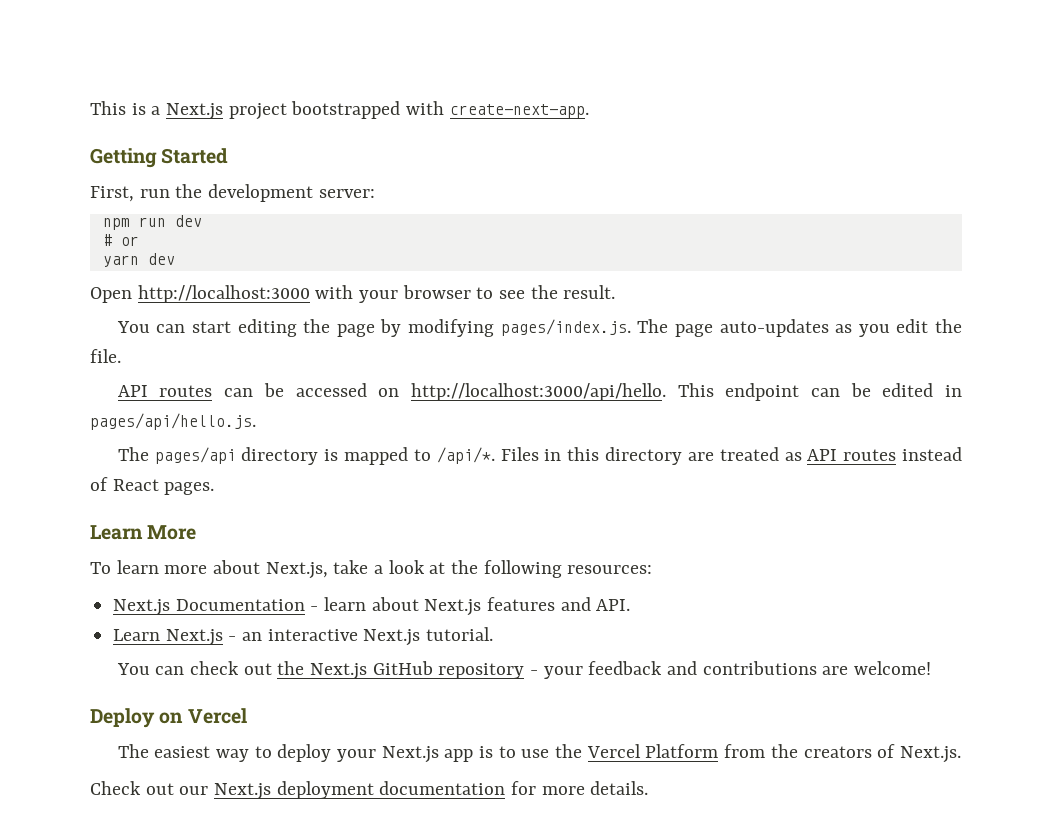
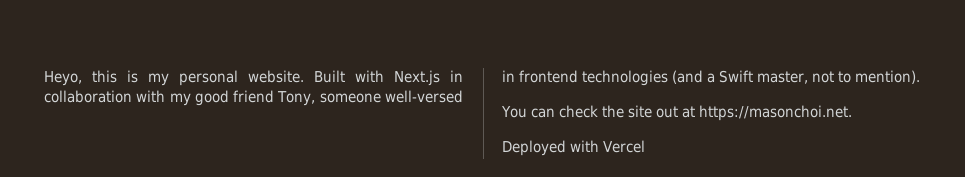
- This is a Next.js project bootstrapped with create-next-app.
- Getting Started
- First, run the development server:
- npm run dev
- # or
- yarn dev
- Open http://localhost:3000 with your browser to see the result.
- You can start editing the page by modifying pages/index.js. The page auto-updates as you edit the file.
- API routes can be accessed on http://localhost:3000/api/hello. This endpoint can be edited in pages/api/hello.js.
- The pages/api directory is mapped to /api/*. Files in this directory are treated as API routes instead of React pages.
- Learn More
- To learn more about Next.js, take a look at the following resources:
- Next.js Documentation - learn about Next.js features and API.
- Learn Next.js - an interactive Next.js tutorial.
- You can check out the Next.js GitHub repository - your feedback and contributions are welcome!
- Deploy on Vercel
- The easiest way to deploy your Next.js app is to use the Vercel Platform from the creators of Next.js.
- Check out our Next.js deployment documentation for more details.
+ Heyo, this is my personal website. Built with Next.js in collaboration with my good friend Tony, someone well-versed in frontend technologies (and a Swift master, not to mention).
+ You can check the site out at https://masonchoi.net.
+ Deployed with Vercel

